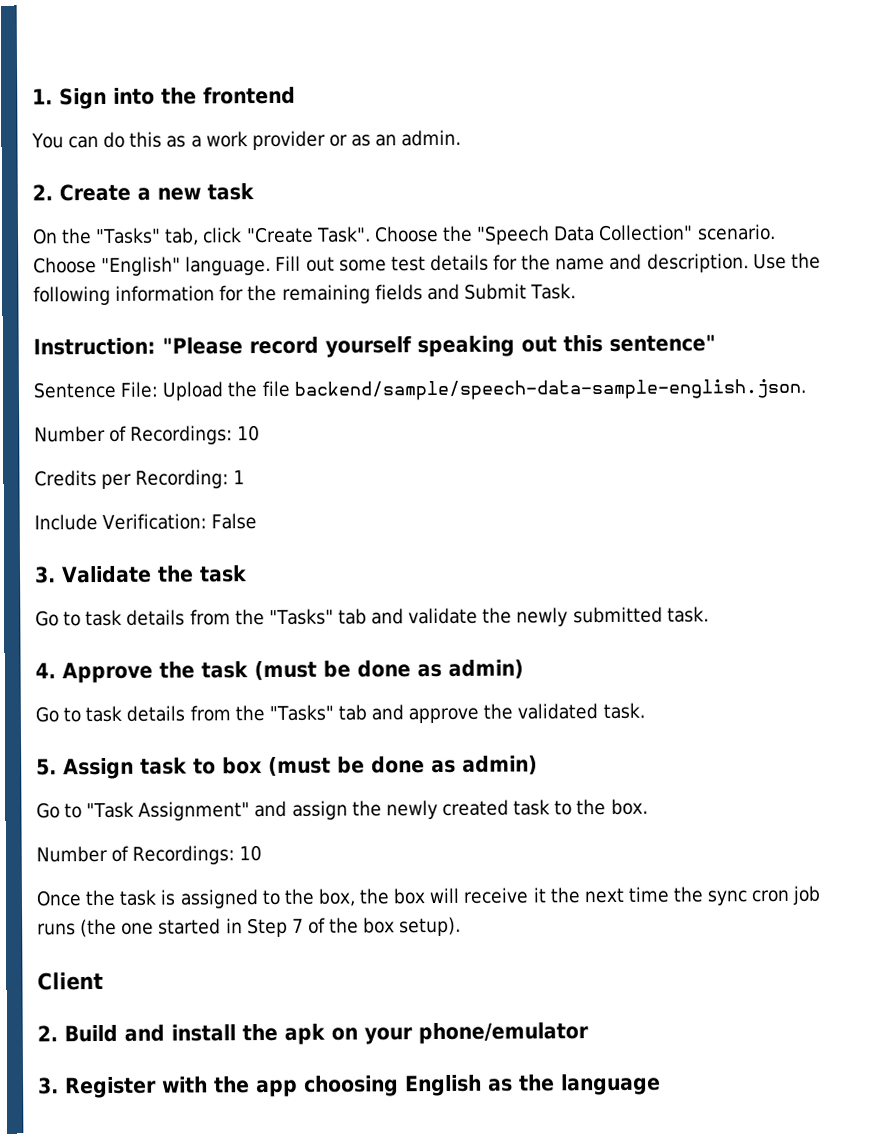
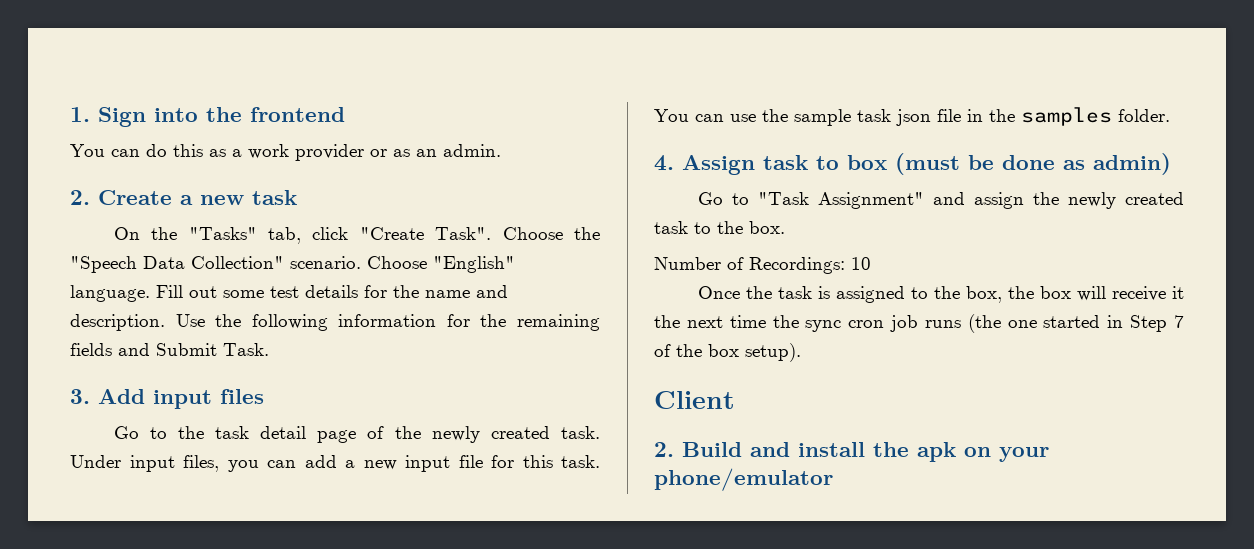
- Instruction: "Please record yourself speaking out this sentence"
- Sentence File: Upload the file backend/sample/speech-data-sample-english.json.
- Number of Recordings: 10
- Credits per Recording: 1
- Include Verification: False
- 3. Validate the task
- Go to task details from the "Tasks" tab and validate the newly submitted task.
- 4. Approve the task (must be done as admin)
- Go to task details from the "Tasks" tab and approve the validated task.
- 5. Assign task to box (must be done as admin)
+ 3. Add input files
+ Go to the task detail page of the newly created task. Under input files, you can add a new input file for this task. You can use the sample task json file in the samples folder.
+ 4. Assign task to box (must be done as admin)
- 3. Register with the app choosing English as the language

